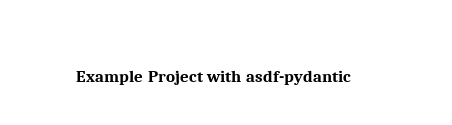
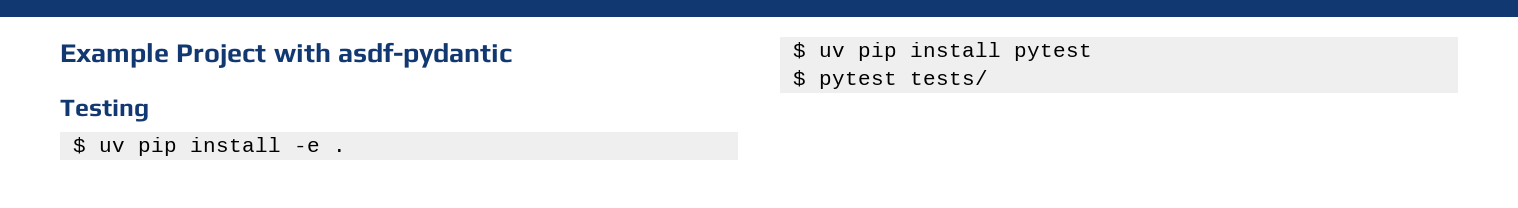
+ Testing
+ $ uv pip install -e .
+ $ uv pip install pytest
+ $ pytest tests/

